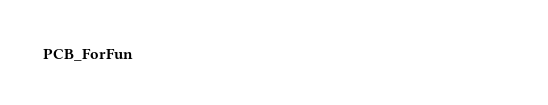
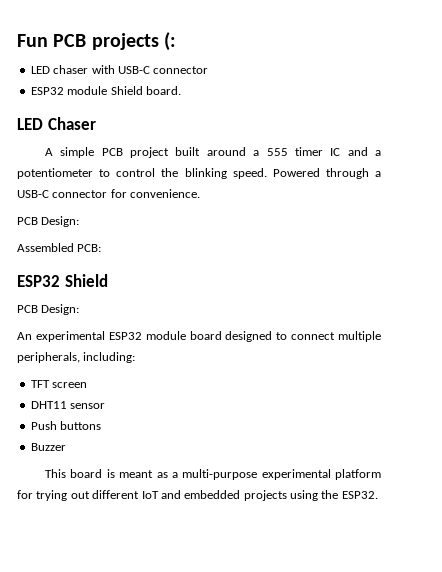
- PCB_ForFun
+ Fun PCB projects (:
+ LED chaser with USB-C connector
+ ESP32 module Shield board.
+ LED Chaser
+ A simple PCB project built around a 555 timer IC and a potentiometer to control the blinking speed. Powered through a USB-C connector for convenience.
+ PCB Design:
+ Assembled PCB:
+ ESP32 Shield
+ PCB Design:
+ An experimental ESP32 module board designed to connect multiple peripherals, including:
+ TFT screen
+ DHT11 sensor
+ Push buttons
+ Buzzer
+ This board is meant as a multi-purpose experimental platform for trying out different IoT and embedded projects using the ESP32.

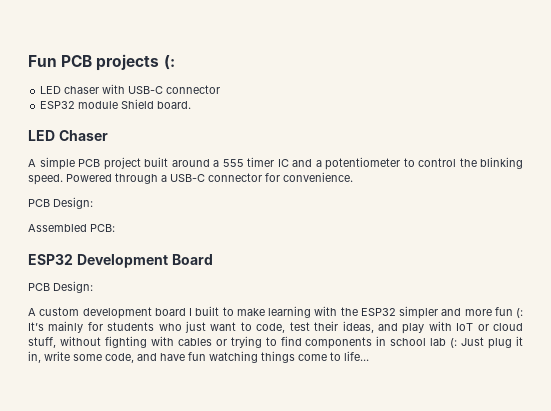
- ESP32 Shield
+ ESP32 Development Board
  PCB Design:
- An experimental ESP32 module board designed to connect multiple peripherals, including:
- TFT screen
- DHT11 sensor
- Push buttons
- Buzzer
- This board is meant as a multi-purpose experimental platform for trying out different IoT and embedded projects using the ESP32.
+ A custom development board I built to make learning with the ESP32 simpler and more fun (: It’s mainly for students who just want to code, test their ideas, and play with IoT or cloud stuff, without fighting with cables or trying to find components in school lab (: Just plug it in, write some code, and have fun watching things come to life...

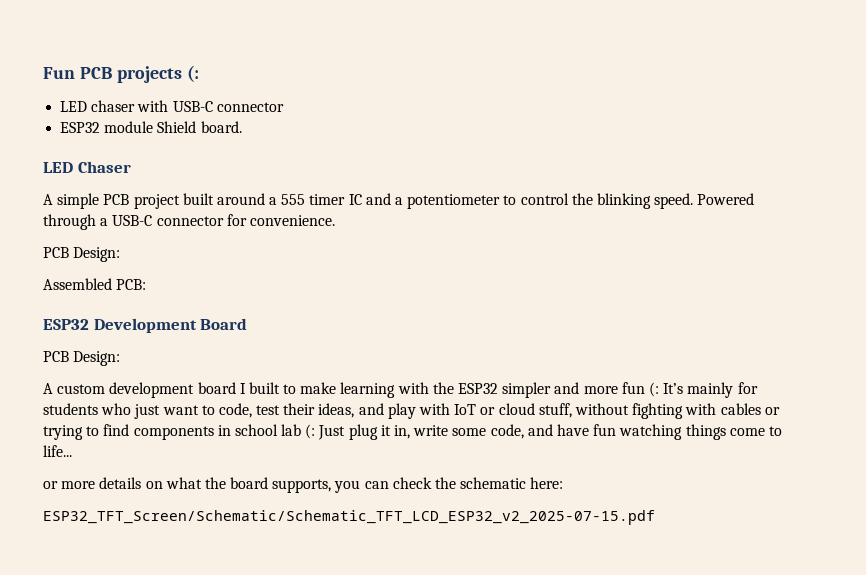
+ or more details on what the board supports, you can check the schematic here:
+ ESP32_TFT_Screen/Schematic/Schematic_TFT_LCD_ESP32_v2_2025-07-15.pdf

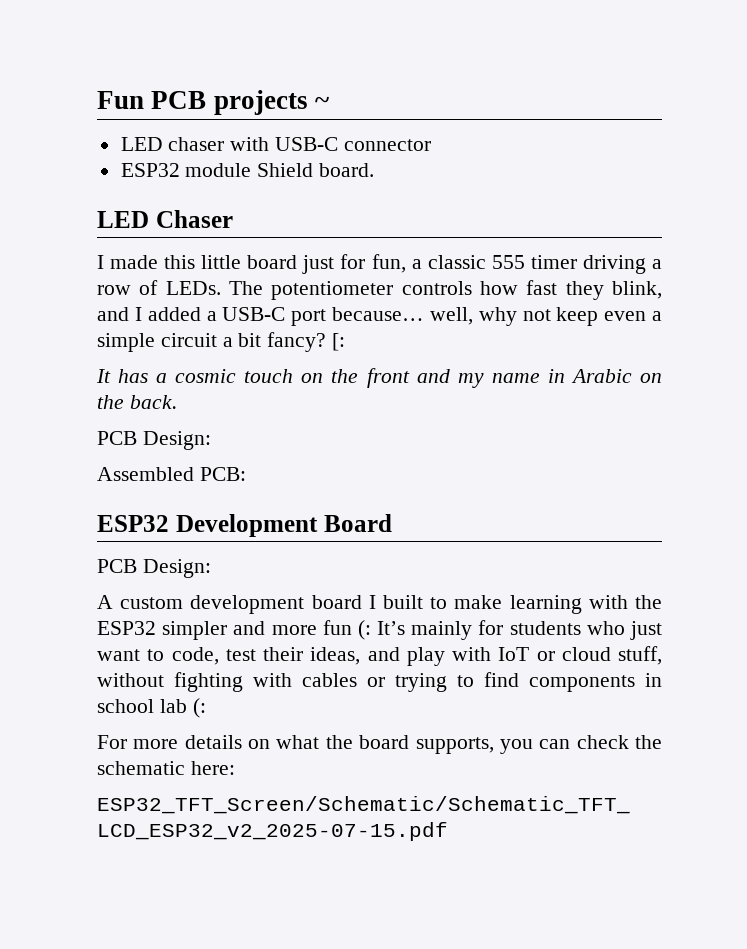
- Fun PCB projects (:
+ Fun PCB projects ~
- A simple PCB project built around a 555 timer IC and a potentiometer to control the blinking speed. Powered through a USB-C connector for convenience.
+ I made this little board just for fun, a classic 555 timer driving a row of LEDs. The potentiometer controls how fast they blink, and I added a USB-C port because… well, why not keep even a simple circuit a bit fancy? [:
+ It has a cosmic touch on the front and my name in Arabic on the back.
- It’s mainly for students who just want to code, test their ideas, and play with IoT or cloud stuff, without fighting with cables or trying to find components in school lab (: Just plug it in, write some code, and have fun watching things come to life...
- or more details on what the board supports, you can check the schematic here:
+ It’s mainly for students who just want to code, test their ideas, and play with IoT or cloud stuff, without fighting with cables or trying to find components in school lab (:
+ For more details on what the board supports, you can check the schematic here:

